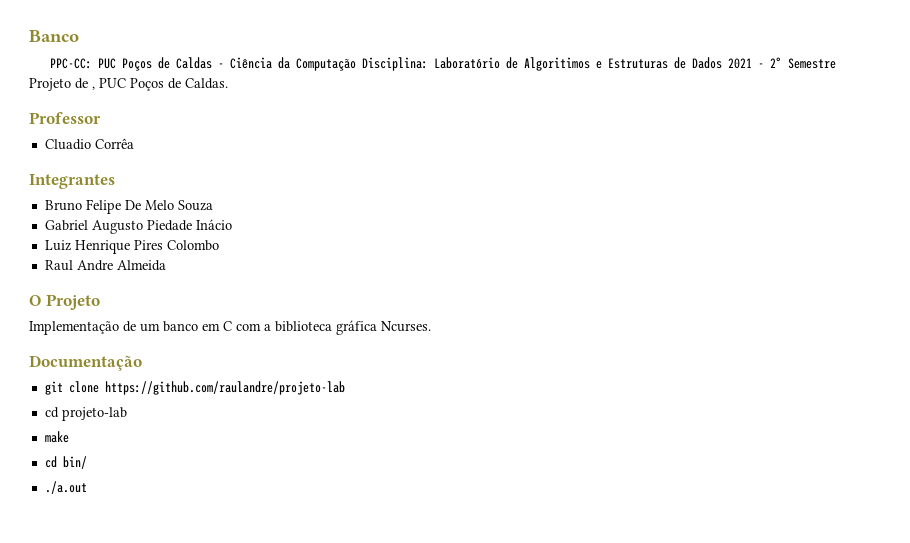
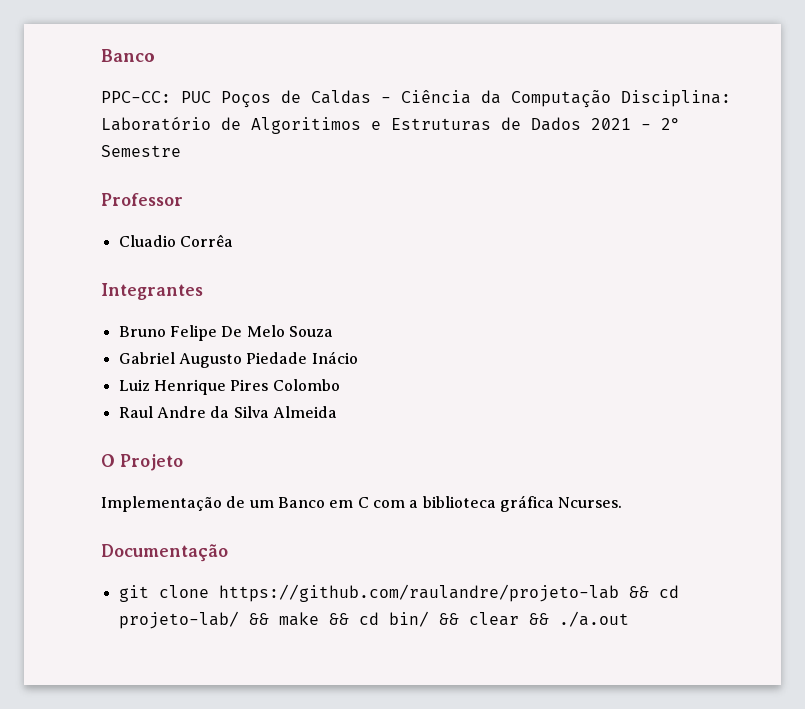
- PPC-CC: PUC Poços de Caldas - Ciência da Computação Disciplina: Laboratório de Algoritimos e Estruturas de Dados 2021 - 2° Semestre Projeto de , PUC Poços de Caldas.
+ PPC-CC: PUC Poços de Caldas - Ciência da Computação Disciplina: Laboratório de Algoritimos e Estruturas de Dados 2021 - 2° Semestre
- Raul Andre Almeida
+ Raul Andre da Silva Almeida
- Implementação de um banco em C com a biblioteca gráfica Ncurses.
+ Implementação de um Banco em C com a biblioteca gráfica Ncurses.
- git clone https://github.com/raulandre/projeto-lab
- cd projeto-lab
- make
- cd bin/
- ./a.out
+ git clone https://github.com/raulandre/projeto-lab && cd projeto-lab/ && make && cd bin/ && clear && ./a.out

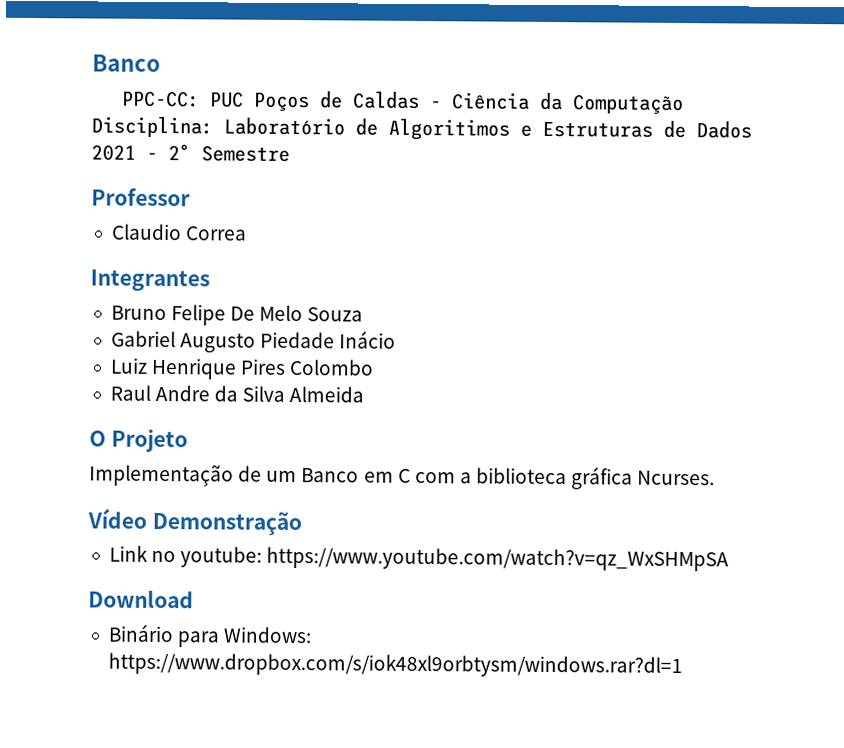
- Cluadio Corrêa
+ Claudio Correa
- Documentação
- git clone https://github.com/raulandre/projeto-lab && cd projeto-lab/ && make && cd bin/ && clear && ./a.out
+ Vídeo Demonstração
+ Link no youtube: https://www.youtube.com/watch?v=qz_WxSHMpSA
+ Download
+ Binário para Windows: https://www.dropbox.com/s/iok48xl9orbtysm/windows.rar?dl=1

